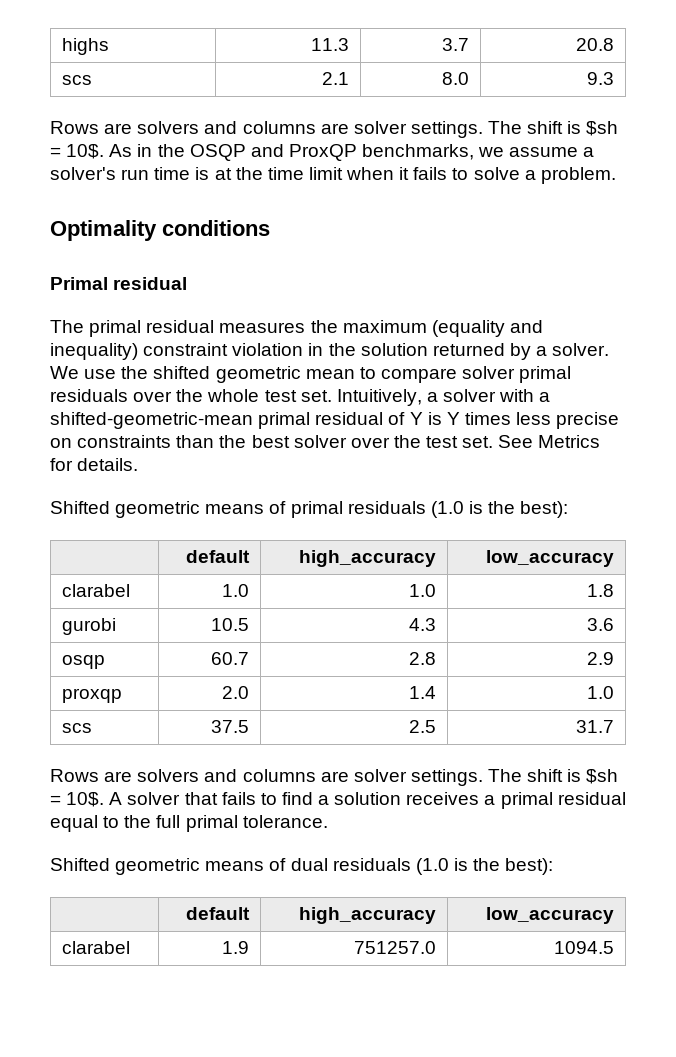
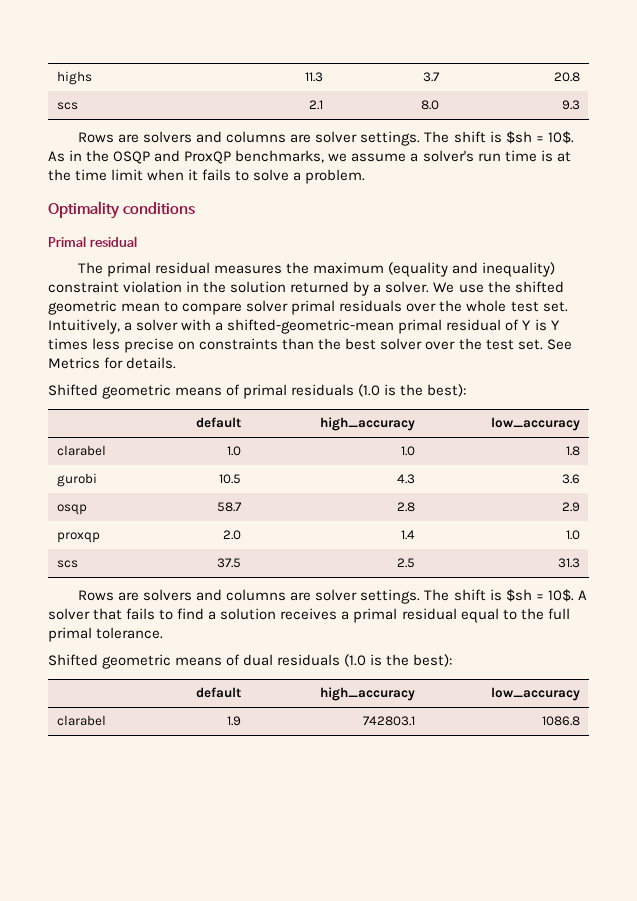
- osqp | 60.7 | 2.8 | 2.9
+ osqp | 58.7 | 2.8 | 2.9
- scs | 37.5 | 2.5 | 31.7
+ scs | 37.5 | 2.5 | 31.3
- clarabel | 1.9 | 751257.0 | 1094.5
+ clarabel | 1.9 | 742803.1 | 1086.8

